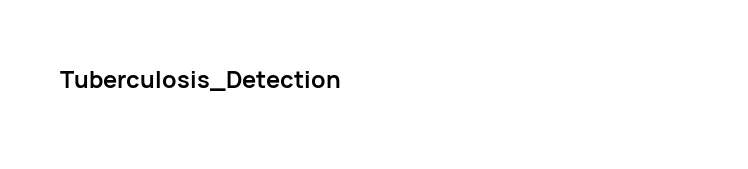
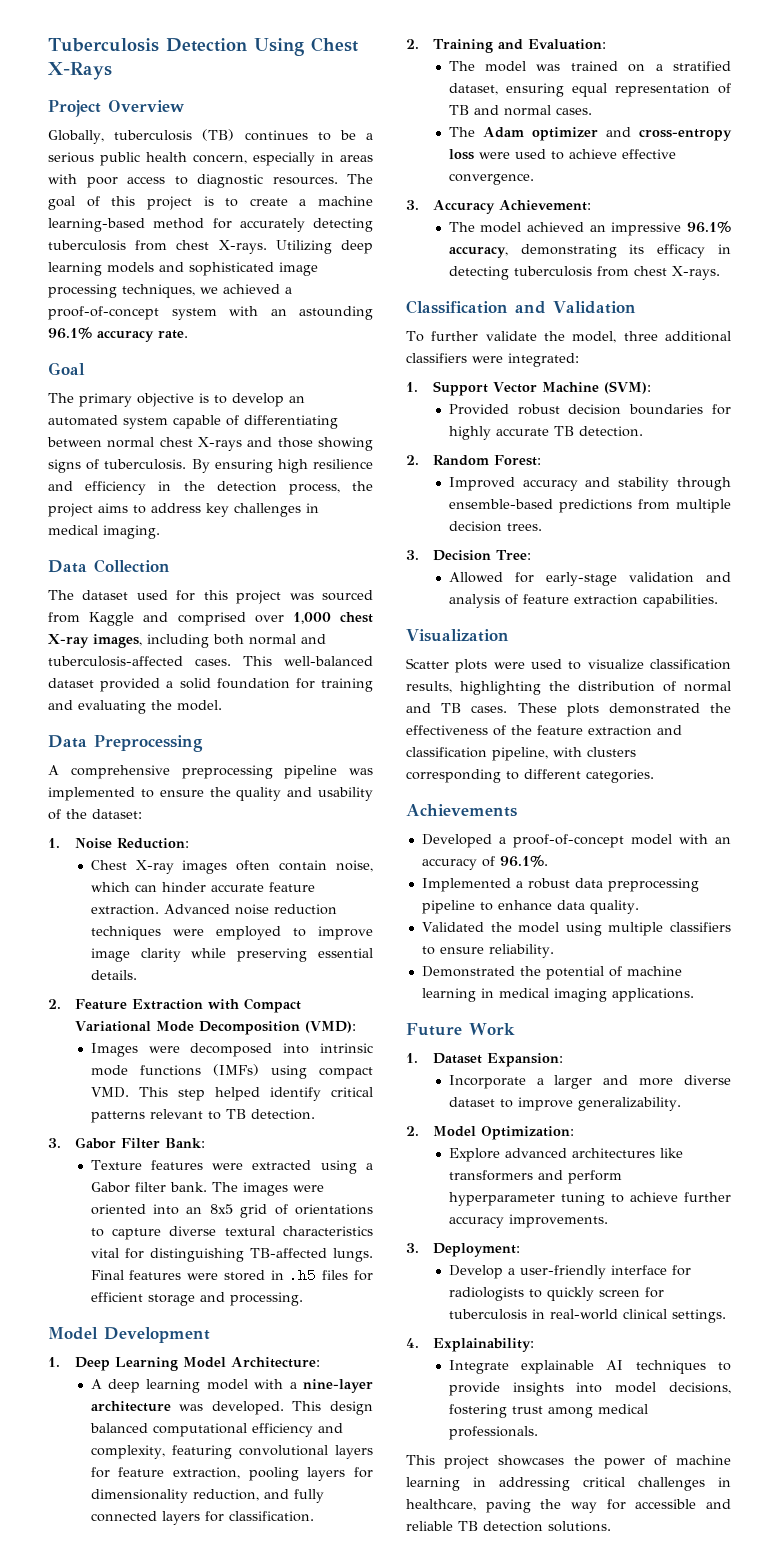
- Tuberculosis_Detection
+ Tuberculosis Detection Using Chest X-Rays
+ Project Overview
+ Globally, tuberculosis (TB) continues to be a serious public health concern, especially in areas with poor access to diagnostic resources. The goal of this project is to create a machine learning-based method for accurately detecting tuberculosis from chest X-rays. Utilizing deep learning models and sophisticated image processing techniques, we achieved a proof-of-concept system with an astounding 96.1% accuracy rate.
+ Goal
+ The primary objective is to develop an automated system capable of differentiating between normal chest X-rays and those showing signs of tuberculosis. By ensuring high resilience and efficiency in the detection process, the project aims to address key challenges in medical imaging.
+ Data Collection
+ The dataset used for this project was sourced from Kaggle and comprised over 1,000 chest X-ray images, including both normal and tuberculosis-affected cases. This well-balanced dataset provided a solid foundation for training and evaluating the model.
+ Data Preprocessing
+ A comprehensive preprocessing pipeline was implemented to ensure the quality and usability of the dataset:
+ 1. Noise Reduction:
+ Chest X-ray images often contain noise, which can hinder accurate feature extraction. Advanced noise reduction techniques were employed to improve image clarity while preserving essential details.
+ 2. Feature Extraction with Compact Variational Mode Decomposition (VMD):
+ Images were decomposed into intrinsic mode functions (IMFs) using compact VMD. This step helped identify critical patterns relevant to TB detection.
+ 3. Gabor Filter Bank:
+ Texture features were extracted using a Gabor filter bank. The images were oriented into an 8x5 grid of orientations to capture diverse textural characteristics vital for distinguishing TB-affected lungs. Final features were stored in .h5 files for efficient storage and processing.
+ Model Development
+ 1. Deep Learning Model Architecture:
+ A deep learning model with a nine-layer architecture was developed. This design balanced computational efficiency and complexity, featuring convolutional layers for feature extraction, pooling layers for dimensionality reduction, and fully connected layers for classification.
+ 2. Training and Evaluation:
+ The model was trained on a stratified dataset, ensuring equal representation of TB and normal cases.
+ The Adam optimizer and cross-entropy loss were used to achieve effective convergence.
+ 3. Accuracy Achievement:
+ The model achieved an impressive 96.1% accuracy, demonstrating its efficacy in detecting tuberculosis from chest X-rays.
+ Classification and Validation
+ To further validate the model, three additional classifiers were integrated:
+ 1. Support Vector Machine (SVM):
+ Provided robust decision boundaries for highly accurate TB detection.
+ 2. Random Forest:
+ Improved accuracy and stability through ensemble-based predictions from multiple decision trees.
+ 3. Decision Tree:
+ Allowed for early-stage validation and analysis of feature extraction capabilities.
+ Visualization
+ Scatter plots were used to visualize classification results, highlighting the distribution of normal and TB cases. These plots demonstrated the effectiveness of the feature extraction and classification pipeline, with clusters corresponding to different categories.
+ Achievements
+ Developed a proof-of-concept model with an accuracy of 96.1%.
+ Implemented a robust data preprocessing pipeline to enhance data quality.
+ Validated the model using multiple classifiers to ensure reliability.
+ Demonstrated the potential of machine learning in medical imaging applications.
+ Future Work
+ 1. Dataset Expansion:
+ Incorporate a larger and more diverse dataset to improve generalizability.
+ 2. Model Optimization:
+ Explore advanced architectures like transformers and perform hyperparameter tuning to achieve further accuracy improvements.
+ 3. Deployment:
+ Develop a user-friendly interface for radiologists to quickly screen for tuberculosis in real-world clinical settings.
+ 4. Explainability:
+ Integrate explainable AI techniques to provide insights into model decisions, fostering trust among medical professionals.
+ This project showcases the power of machine learning in addressing critical challenges in healthcare, paving the way for accessible and reliable TB detection solutions.

